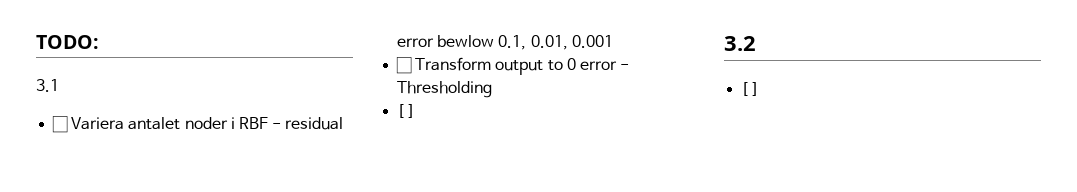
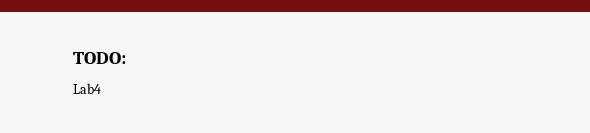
- 3.1
- ☐ Variera antalet noder i RBF - residual error bewlow 0.1, 0.01, 0.001
- ☐ Transform output to 0 error - Thresholding
- [ ]
- 3.2
- [ ]
+ Lab4

